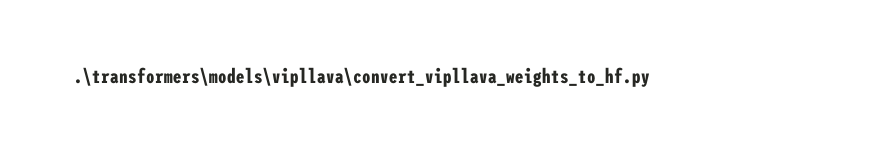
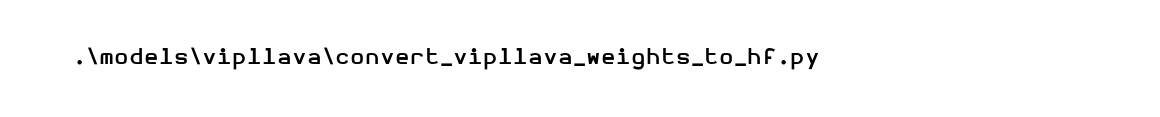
- .\transformers\models\vipllava\convert_vipllava_weights_to_hf.py
+ .\models\vipllava\convert_vipllava_weights_to_hf.py

